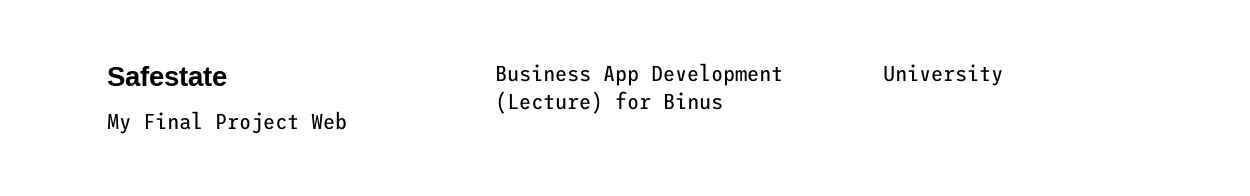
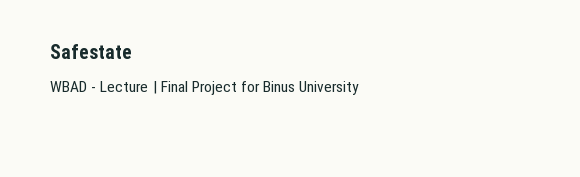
- My Final Project Web Business App Development (Lecture) for Binus University
+ WBAD - Lecture | Final Project for Binus University

